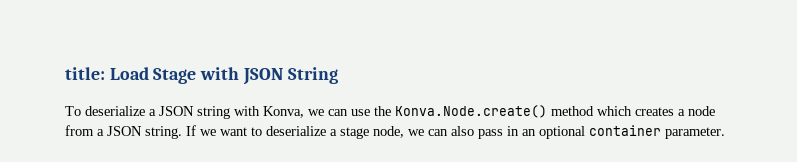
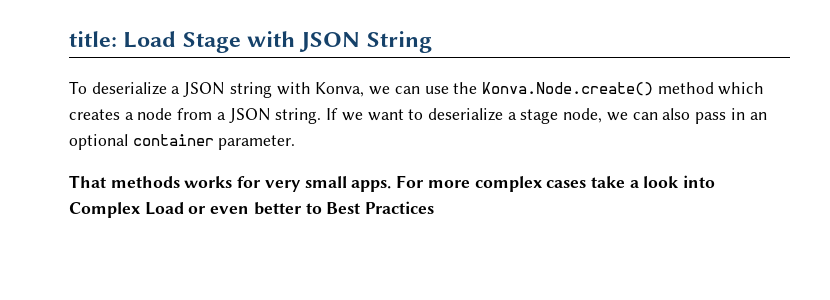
+ That methods works for very small apps. For more complex cases take a look into Complex Load or even better to Best Practices

